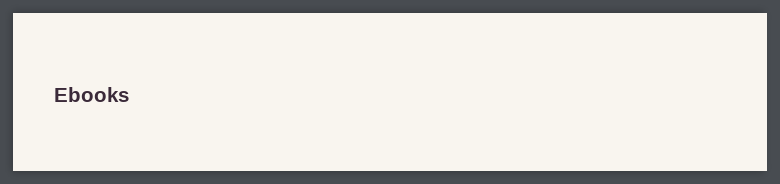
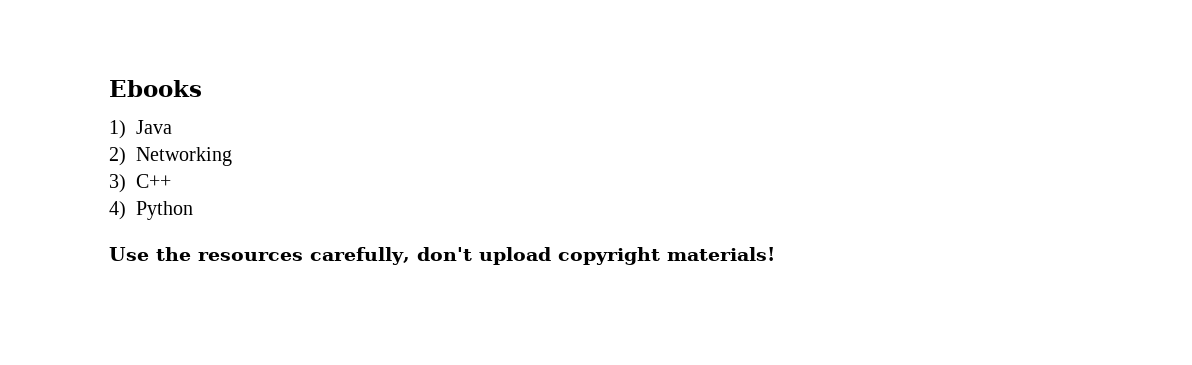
+ 1) Java
+ 2) Networking
+ 3) C++
+ 4) Python
+ Use the resources carefully, don't upload copyright materials!

